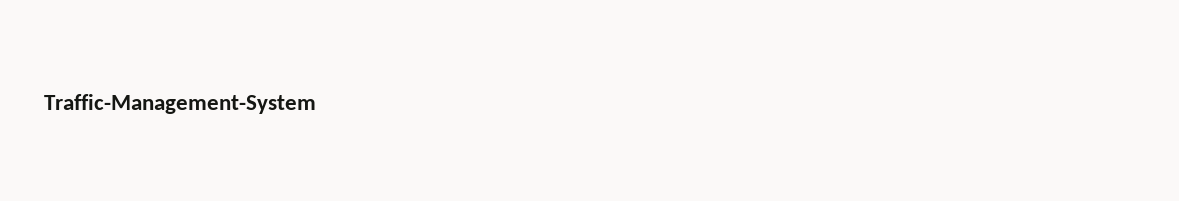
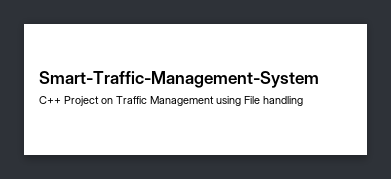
- Traffic-Management-System
+ Smart-Traffic-Management-System
+ C++ Project on Traffic Management using File handling

